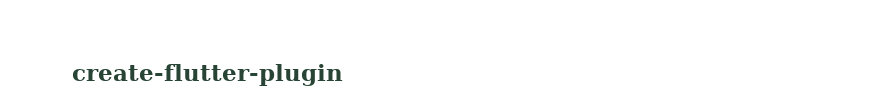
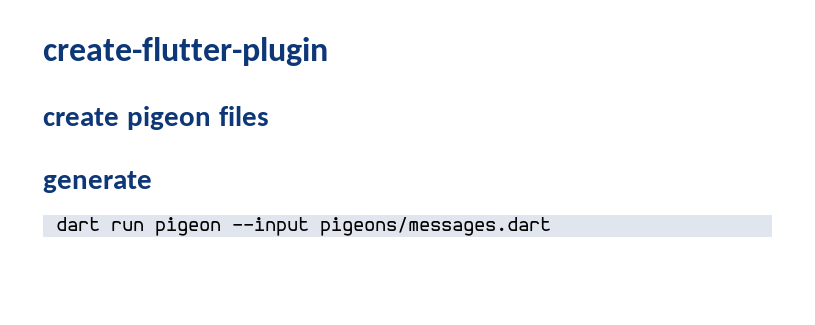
+ create pigeon files
+ generate
+ dart run pigeon --input pigeons/messages.dart

